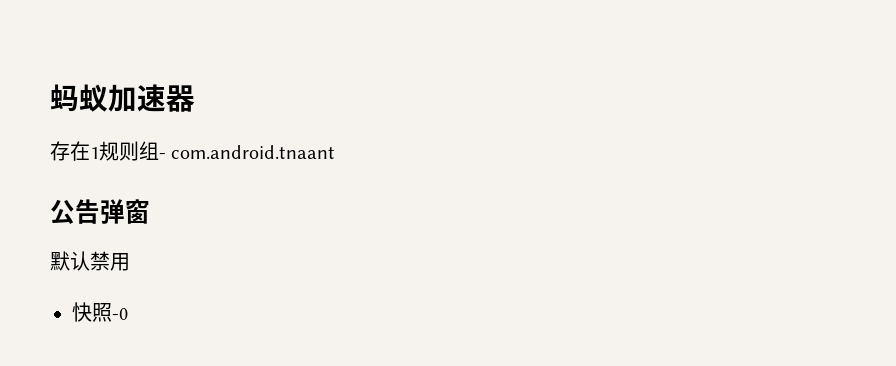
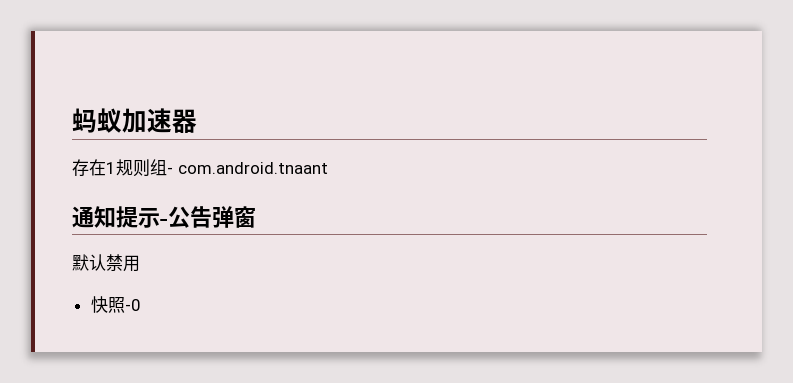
- 公告弹窗
+ 通知提示-公告弹窗

